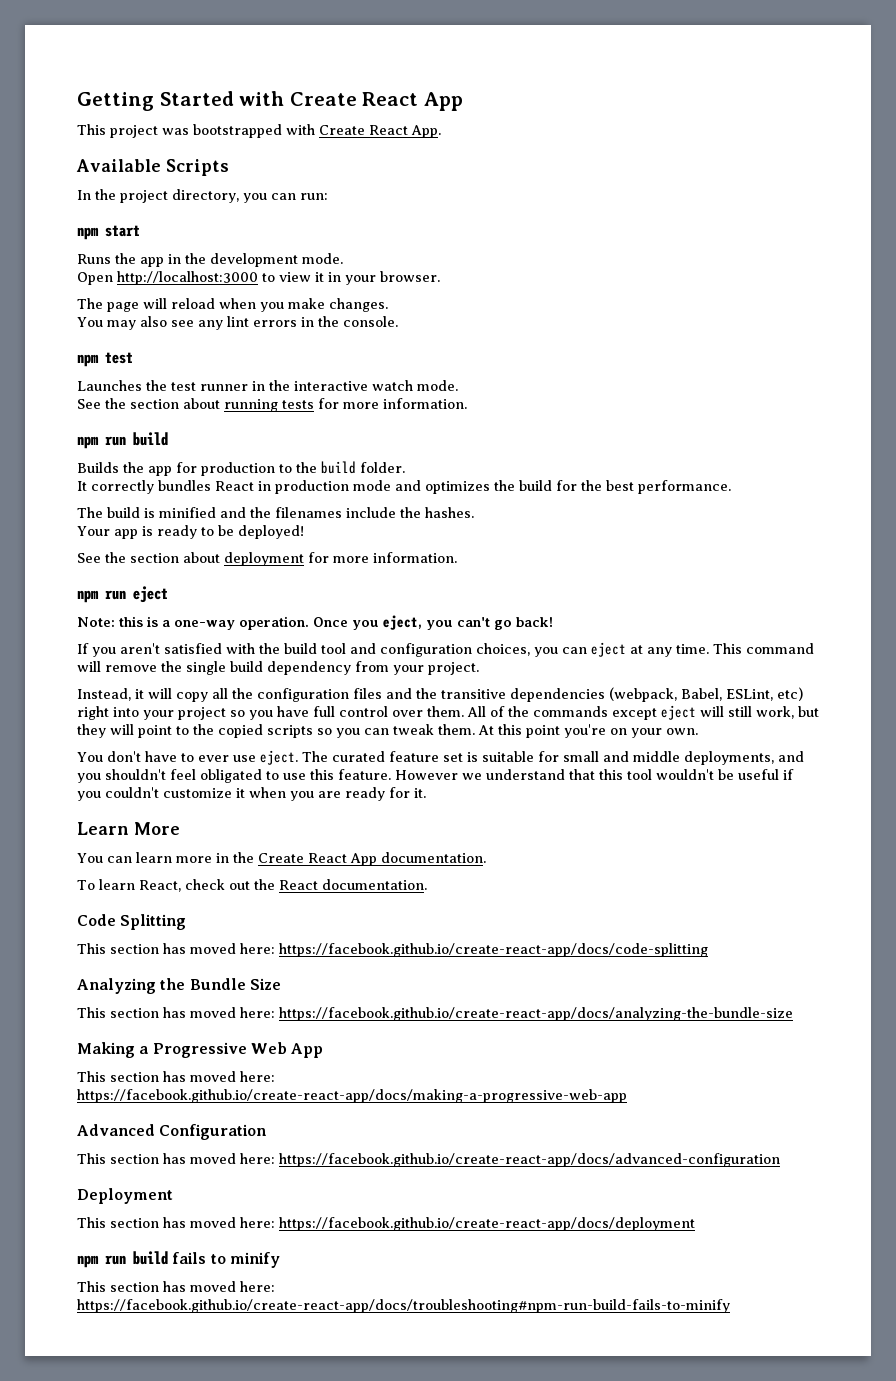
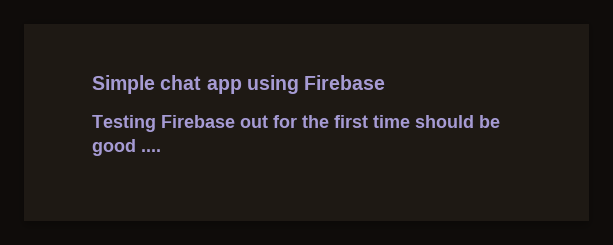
- Getting Started with Create React App
- This project was bootstrapped with Create React App.
- Available Scripts
- In the project directory, you can run:
- npm start
- Runs the app in the development mode.
- Open http://localhost:3000 to view it in your browser.
- The page will reload when you make changes.
- You may also see any lint errors in the console.
- npm test
- Launches the test runner in the interactive watch mode.
- See the section about running tests for more information.
- npm run build
- Builds the app for production to the build folder.
- It correctly bundles React in production mode and optimizes the build for the best performance.
- The build is minified and the filenames include the hashes.
- Your app is ready to be deployed!
- See the section about deployment for more information.
- npm run eject
- Note: this is a one-way operation. Once you eject, you can't go back!
- If you aren't satisfied with the build tool and configuration choices, you can eject at any time. This command will remove the single build dependency from your project.
- Instead, it will copy all the configuration files and the transitive dependencies (webpack, Babel, ESLint, etc) right into your project so you have full control over them. All of the commands except eject will still work, but they will point to the copied scripts so you can tweak them. At this point you're on your own.
- You don't have to ever use eject. The curated feature set is suitable for small and middle deployments, and you shouldn't feel obligated to use this feature. However we understand that this tool wouldn't be useful if you couldn't customize it when you are ready for it.
- Learn More
- You can learn more in the Create React App documentation.
- To learn React, check out the React documentation.
- Code Splitting
- This section has moved here: https://facebook.github.io/create-react-app/docs/code-splitting
- Analyzing the Bundle Size
- This section has moved here: https://facebook.github.io/create-react-app/docs/analyzing-the-bundle-size
- Making a Progressive Web App
- This section has moved here: https://facebook.github.io/create-react-app/docs/making-a-progressive-web-app
- Advanced Configuration
- This section has moved here: https://facebook.github.io/create-react-app/docs/advanced-configuration
- Deployment
- This section has moved here: https://facebook.github.io/create-react-app/docs/deployment
- npm run build fails to minify
- This section has moved here: https://facebook.github.io/create-react-app/docs/troubleshooting#npm-run-build-fails-to-minify
+ Simple chat app using Firebase
+ Testing Firebase out for the first time should be good ....

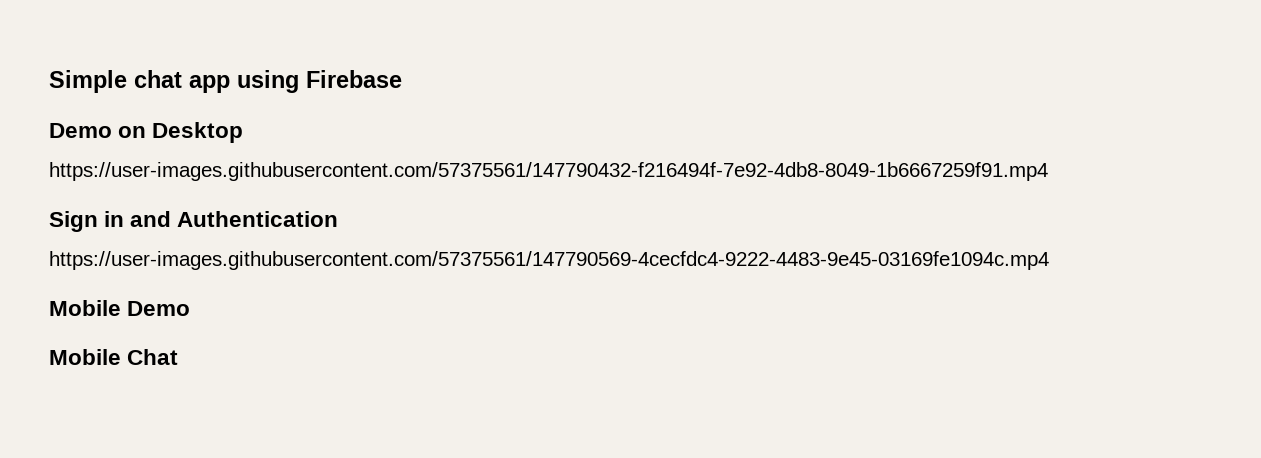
- Testing Firebase out for the first time should be good ....
+ Demo on Desktop
+ https://user-images.githubusercontent.com/57375561/147790432-f216494f-7e92-4db8-8049-1b6667259f91.mp4
+ Sign in and Authentication
+ https://user-images.githubusercontent.com/57375561/147790569-4cecfdc4-9222-4483-9e45-03169fe1094c.mp4
+ Mobile Demo
+ Mobile Chat

